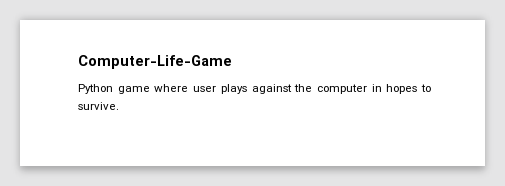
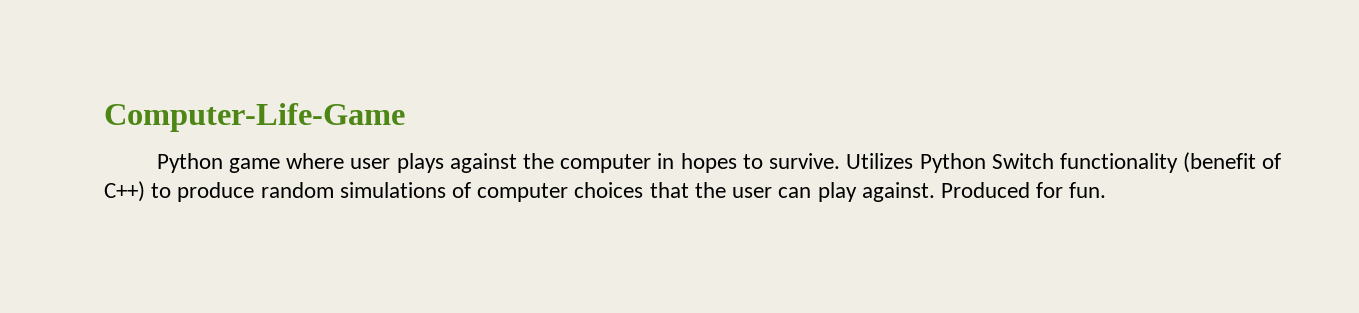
+ Utilizes Python Switch functionality (benefit of C++) to produce random simulations of computer choices that the user can play against. Produced for fun.

